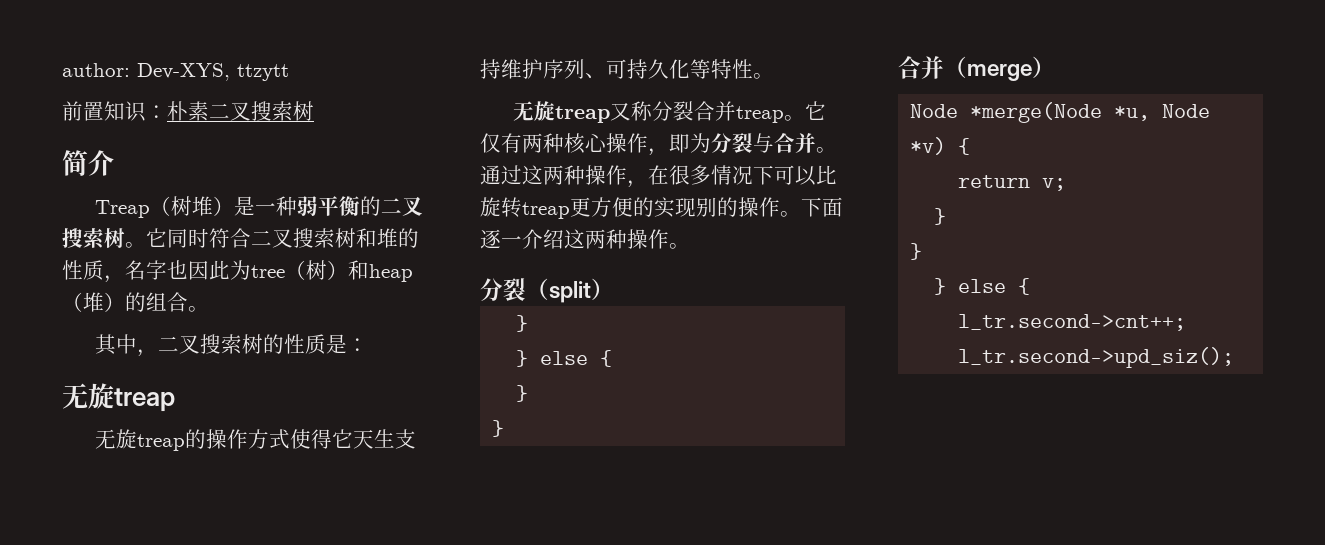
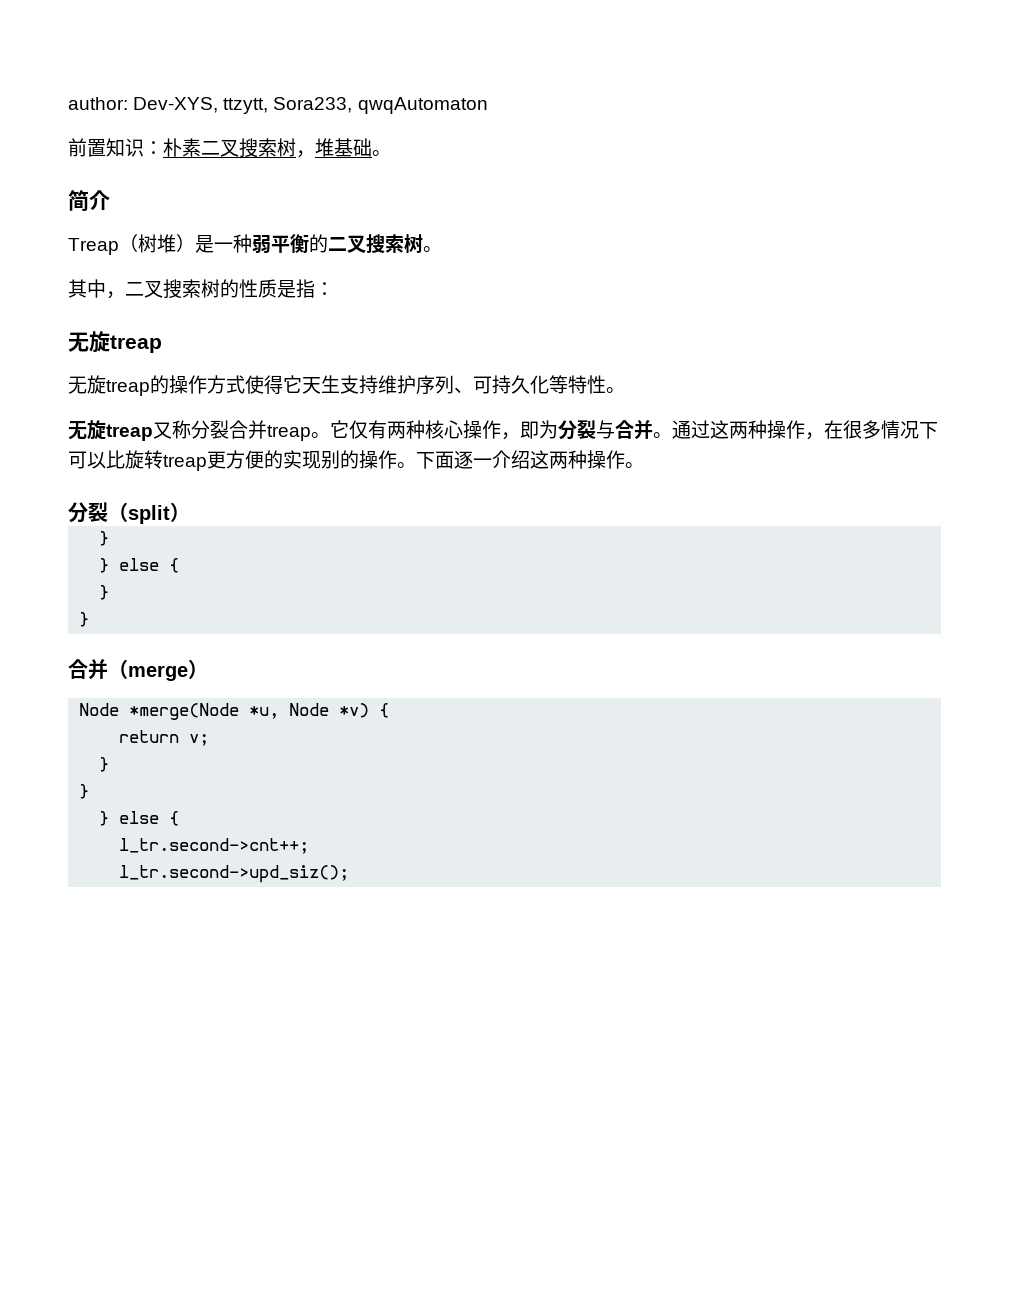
- author: Dev-XYS, ttzytt
+ author: Dev-XYS, ttzytt, Sora233, qwqAutomaton
- 前置知识：朴素二叉搜索树
+ 前置知识：朴素二叉搜索树，堆基础。
- 它同时符合二叉搜索树和堆的性质，名字也因此为tree（树）和heap（堆）的组合。
- 其中，二叉搜索树的性质是：
+ 其中，二叉搜索树的性质是指：

